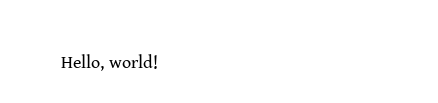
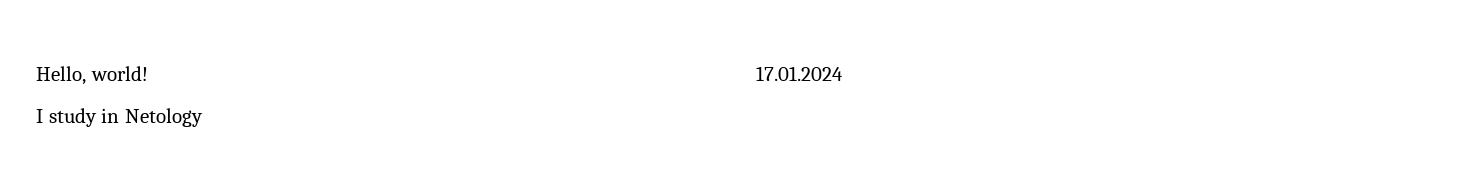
+ I study in Netology
+ 17.01.2024

